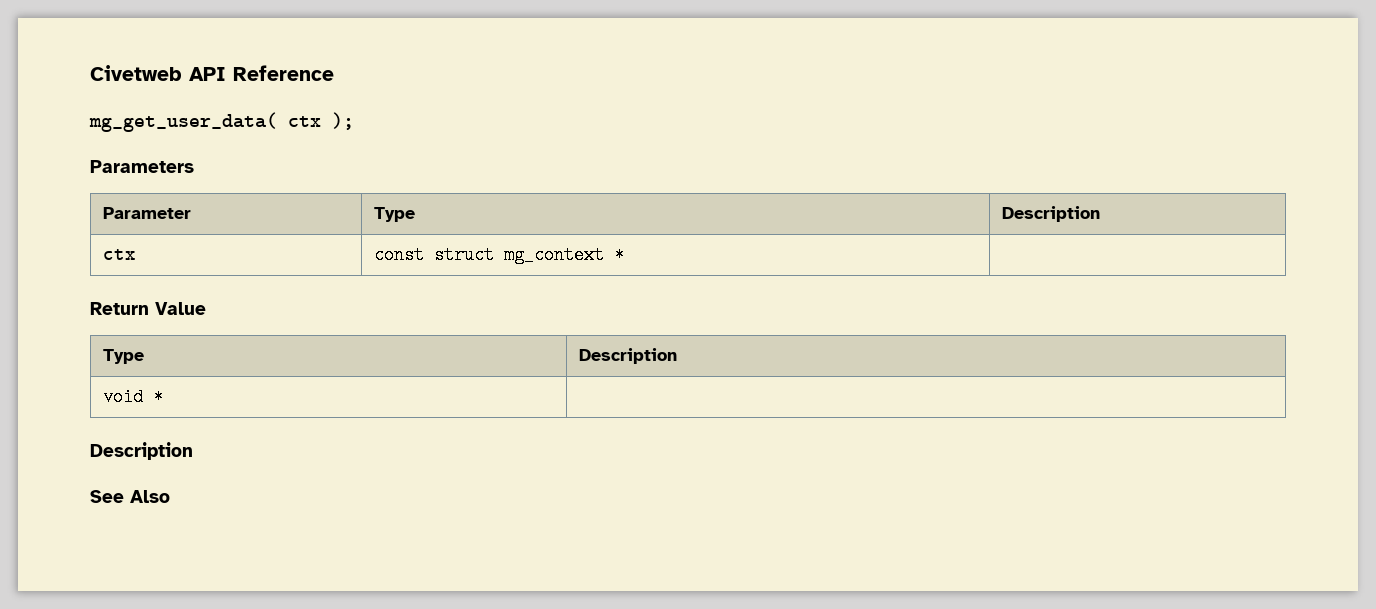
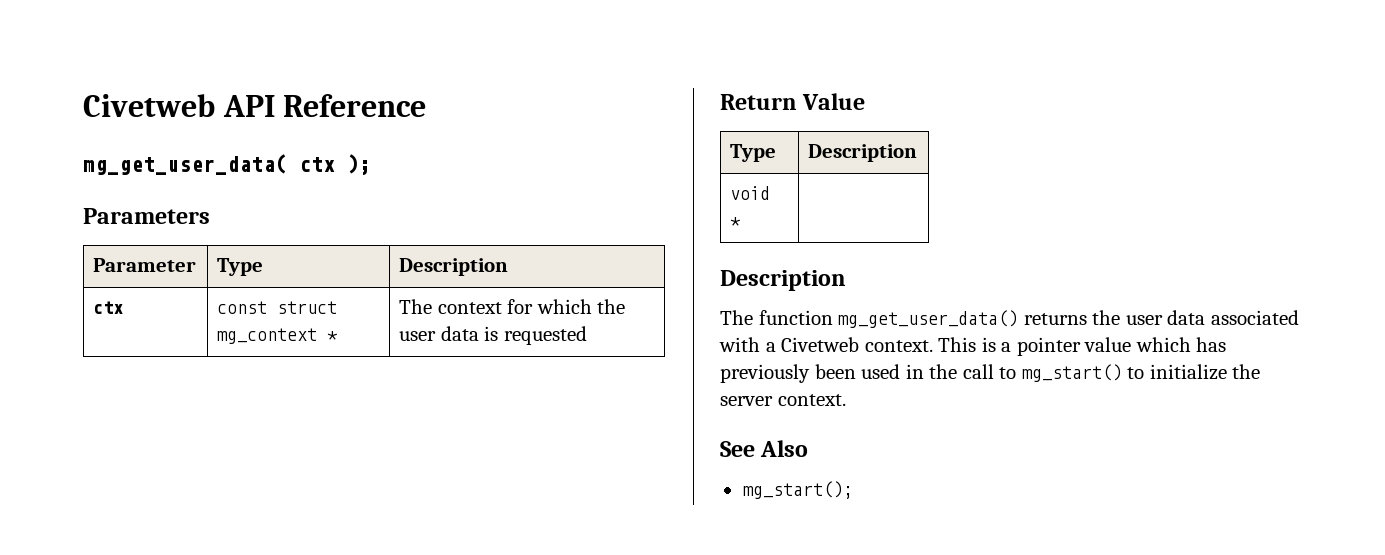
- ctx | const struct mg_context * |
+ ctx | const struct mg_context * | The context for which the user data is requested
+ The function mg_get_user_data() returns the user data associated with a Civetweb context. This is a pointer value which has previously been used in the call to mg_start() to initialize the server context.
+ mg_start();

